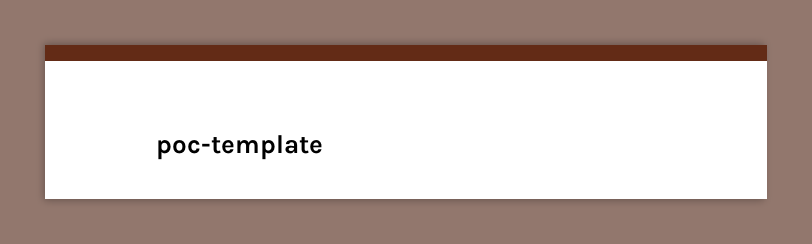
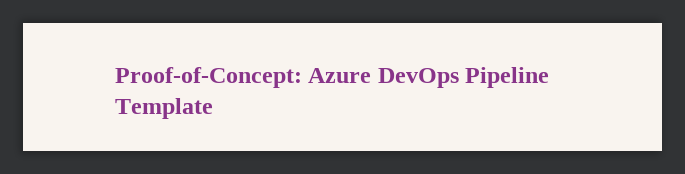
- poc-template
+ Proof-of-Concept: Azure DevOps Pipeline Template

